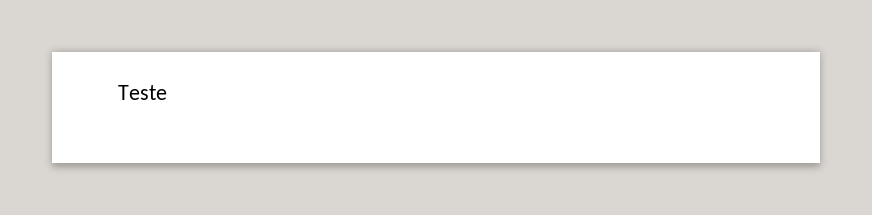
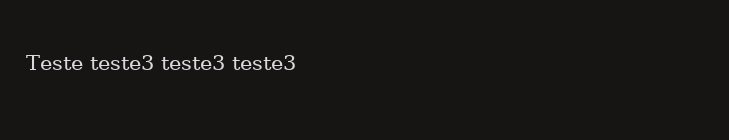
- Teste
+ Teste teste3 teste3 teste3

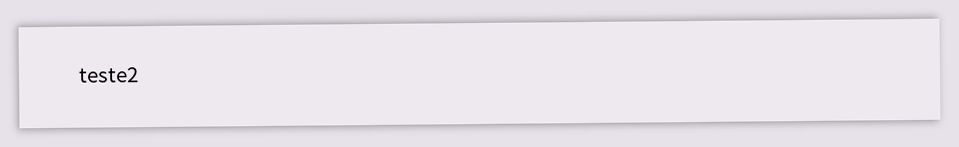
- Teste teste3 teste3 teste3
+ teste2

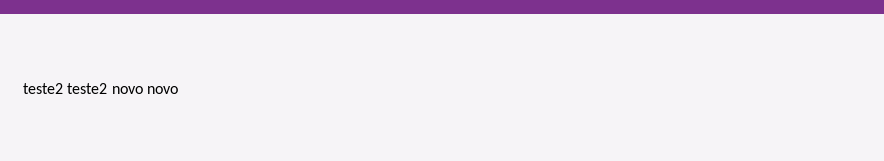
- teste2
+ teste2 teste2 novo novo

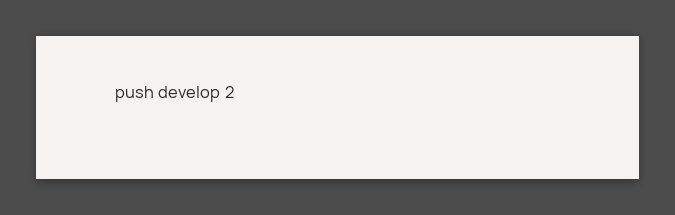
- teste2 teste2 novo novo
+ push develop 2

